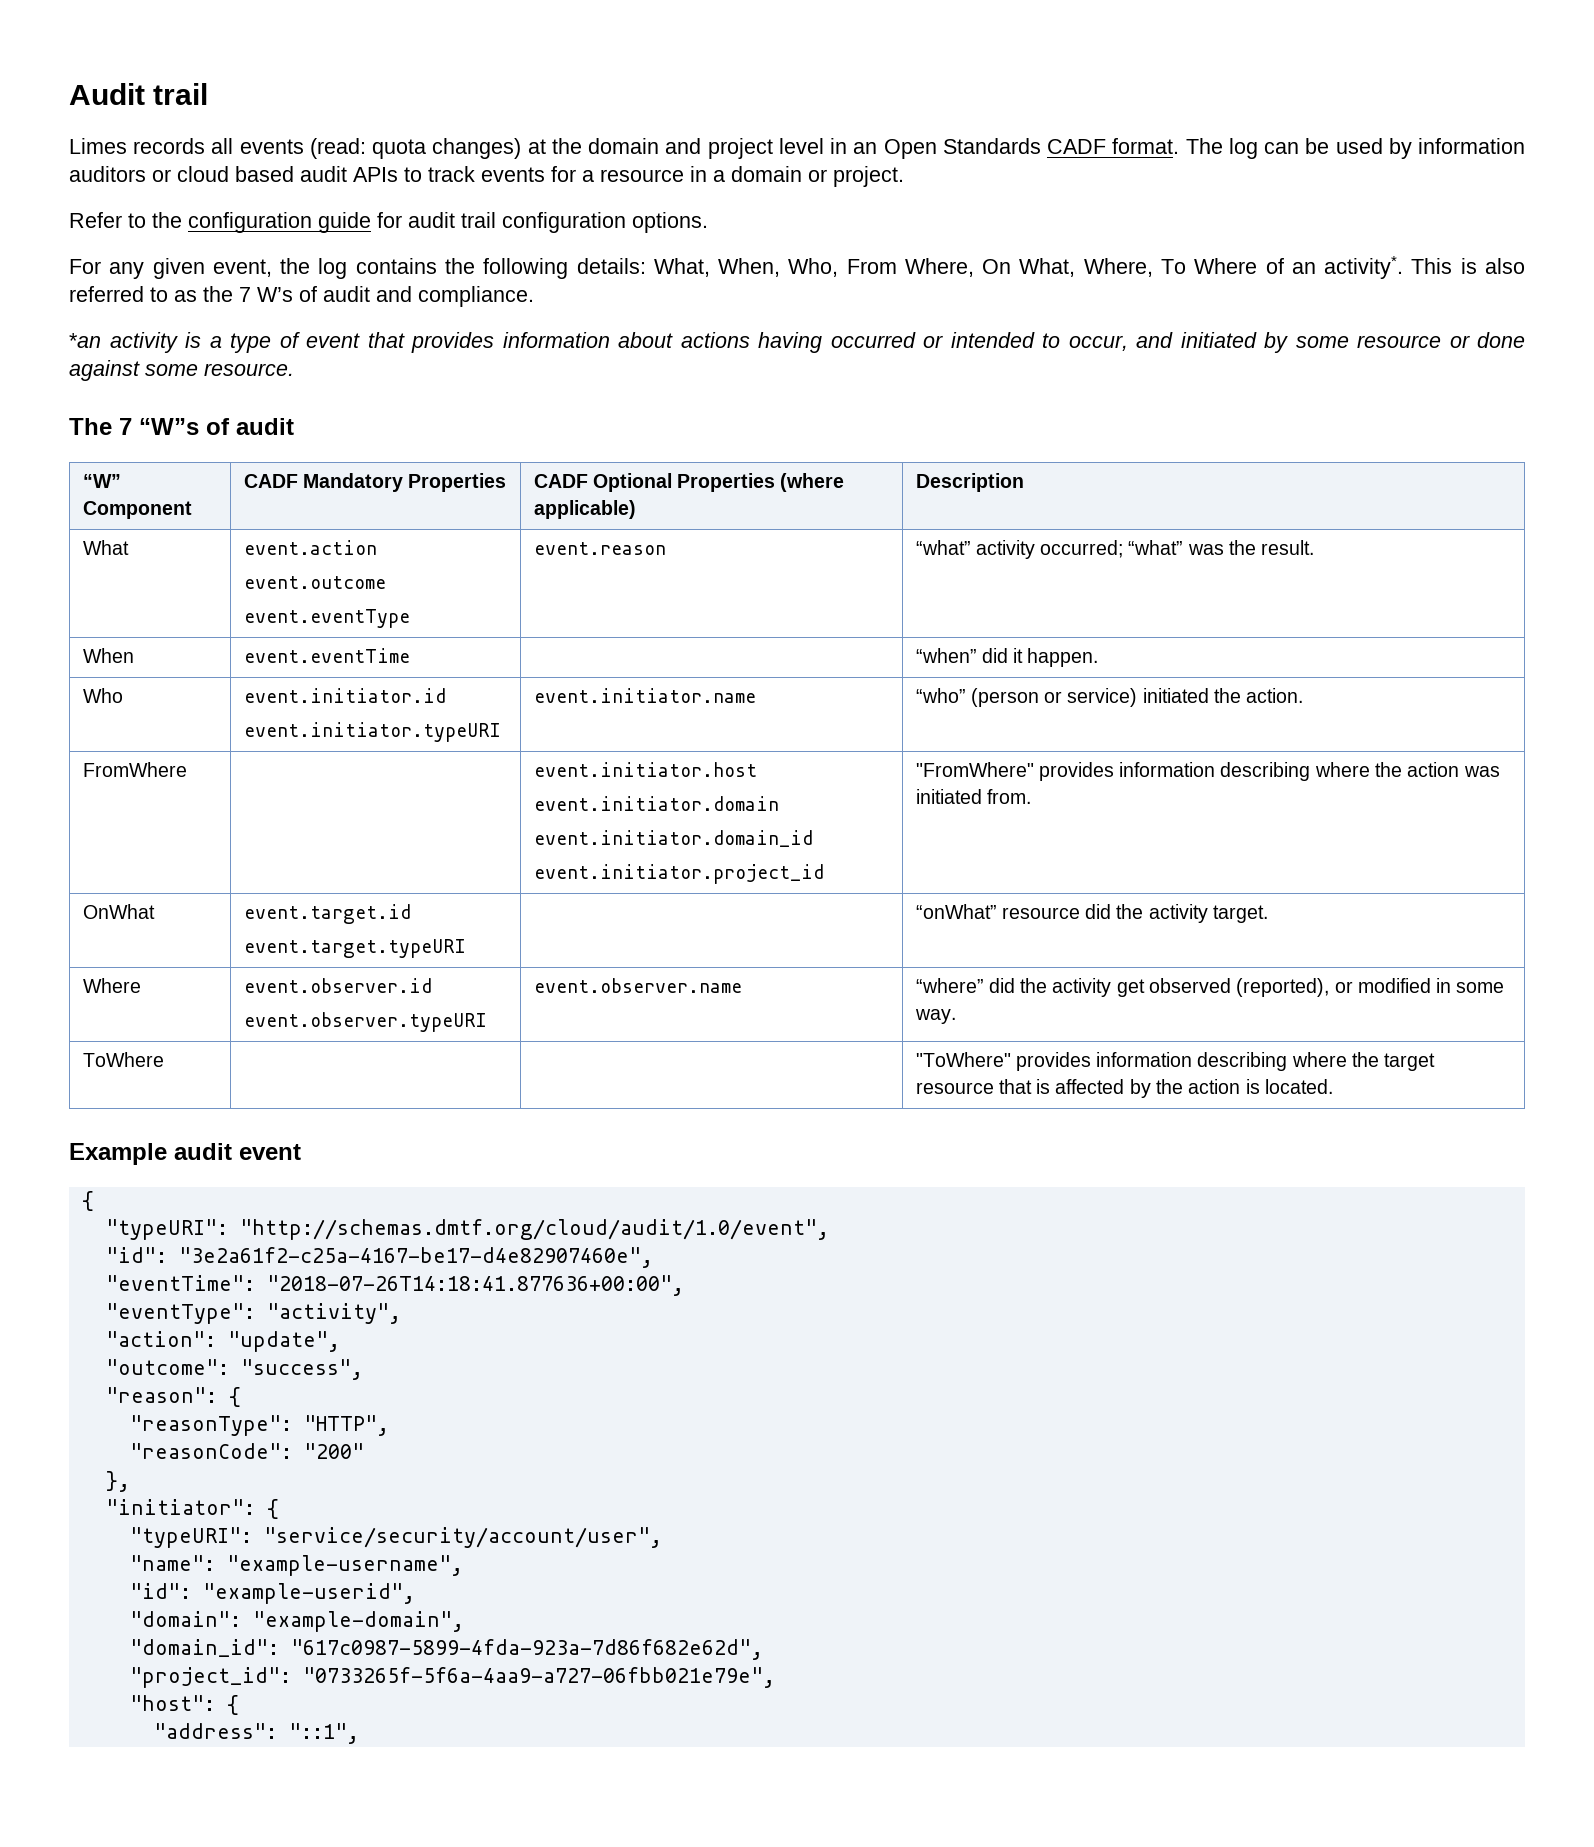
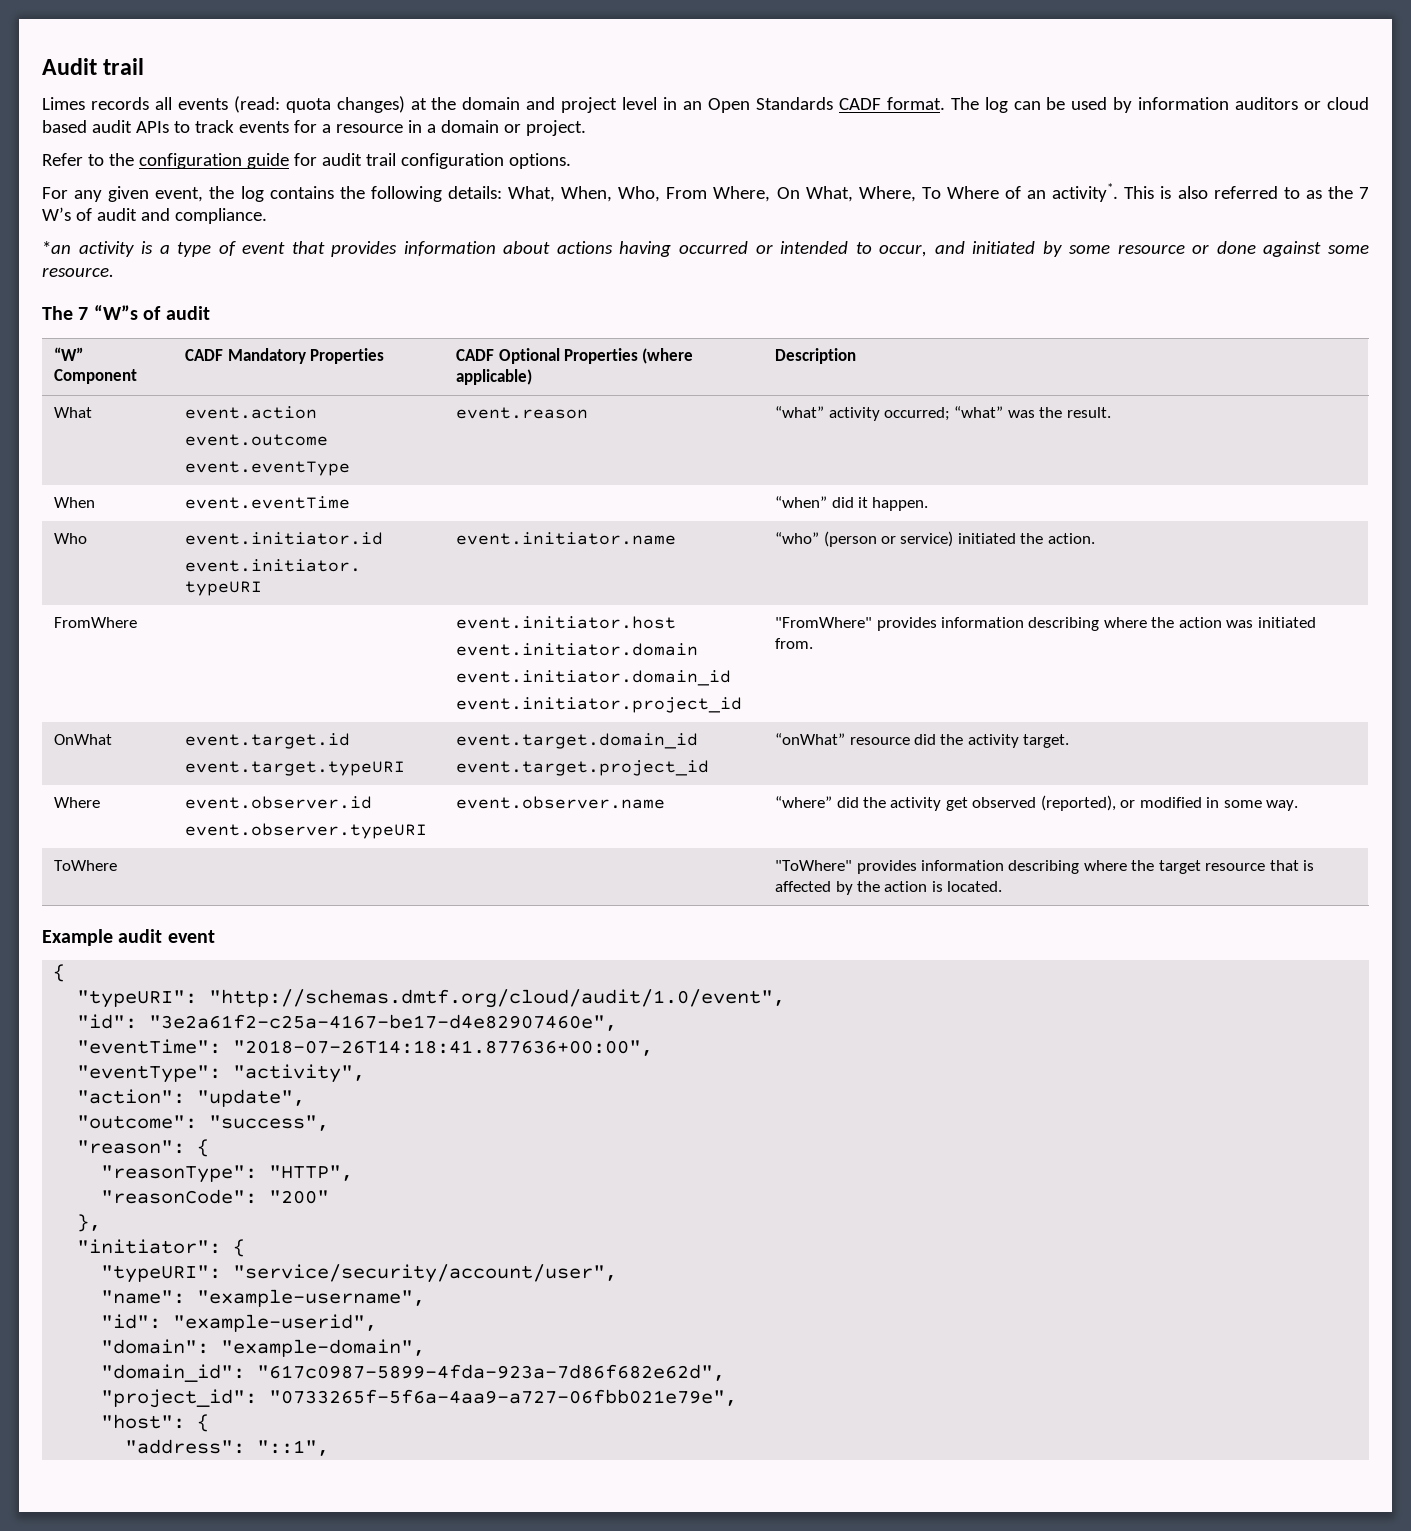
  OnWhat | event.target.id
- event.target.typeURI | | “onWhat” resource did the activity target.
+ event.target.typeURI | event.target.domain_id
+ event.target.project_id | “onWhat” resource did the activity target.

